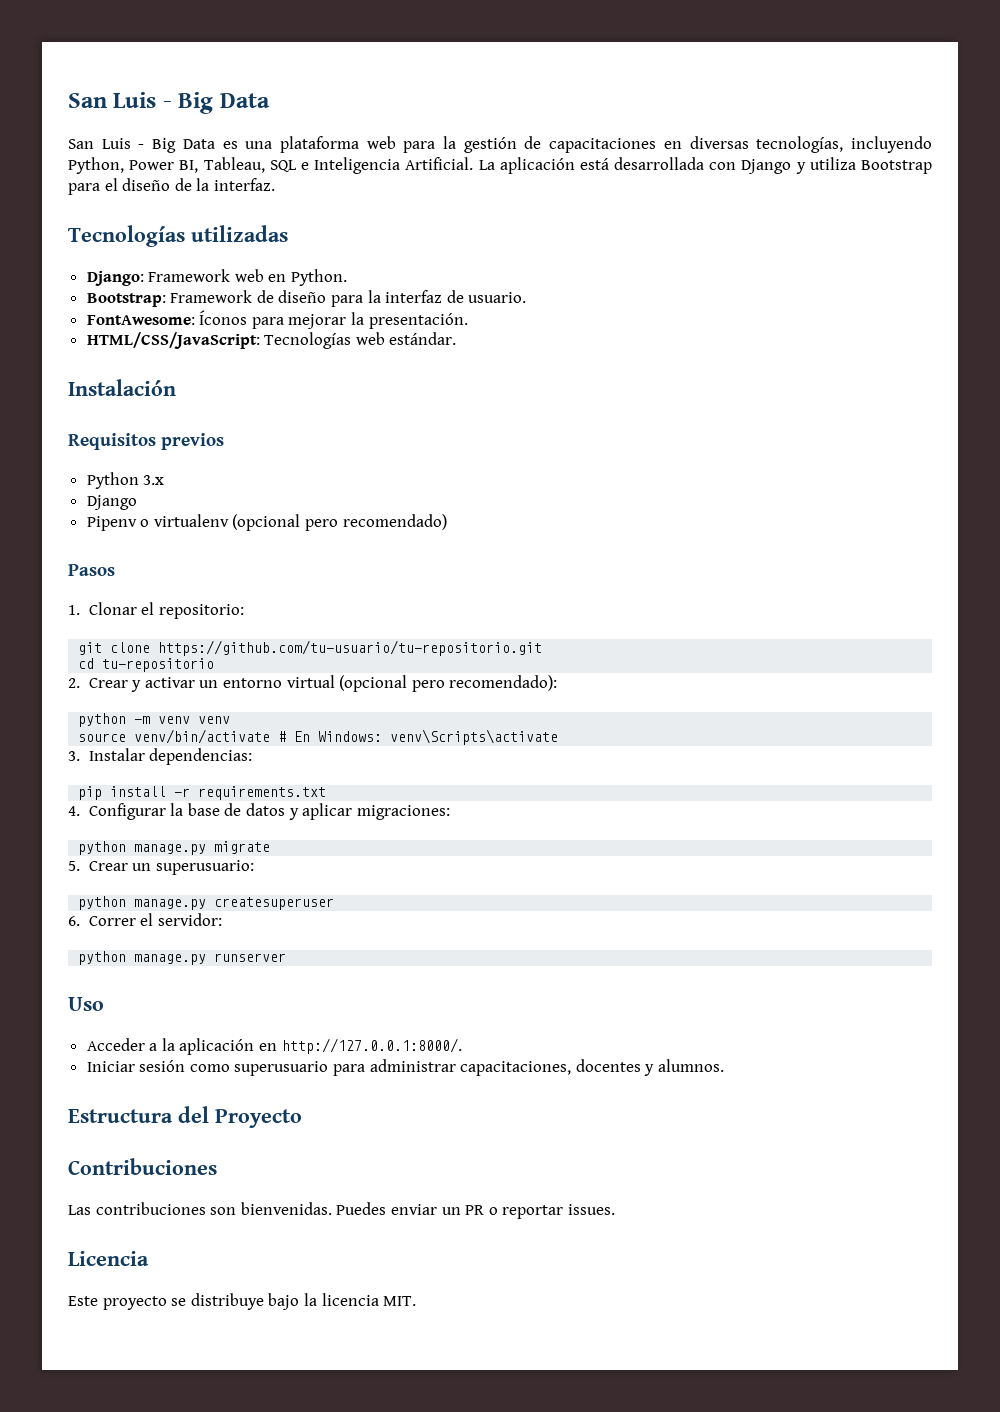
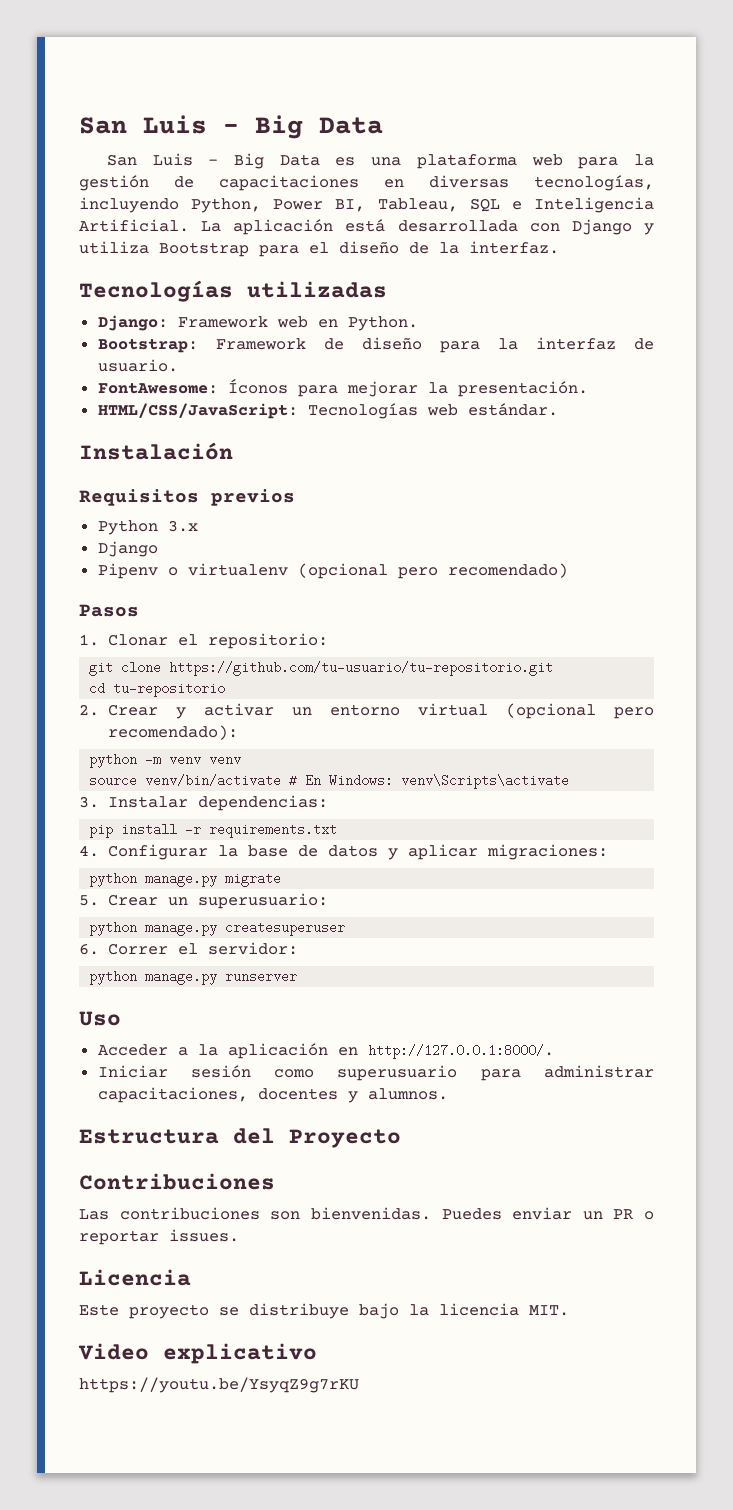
+ Video explicativo
+ https://youtu.be/YsyqZ9g7rKU

